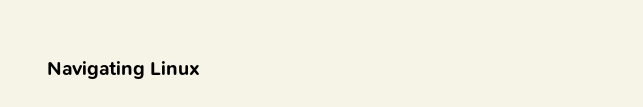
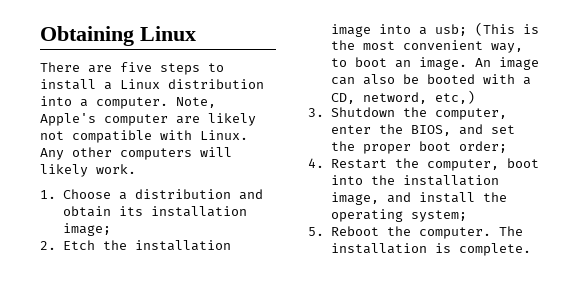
- Navigating Linux
+ Obtaining Linux
+ There are five steps to install a Linux distribution into a computer. Note, Apple's computer are likely not compatible with Linux. Any other computers will likely work.
+ 1. Choose a distribution and obtain its installation image;
+ 2. Etch the installation image into a usb; (This is the most convenient way, to boot an image. An image can also be booted with a CD, netword, etc,)
+ 3. Shutdown the computer, enter the BIOS, and set the proper boot order;
+ 4. Restart the computer, boot into the installation image, and install the operating system;
+ 5. Reboot the computer. The installation is complete.

